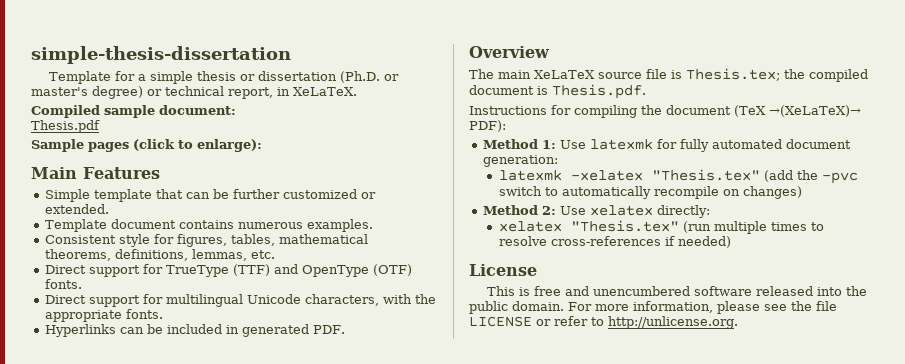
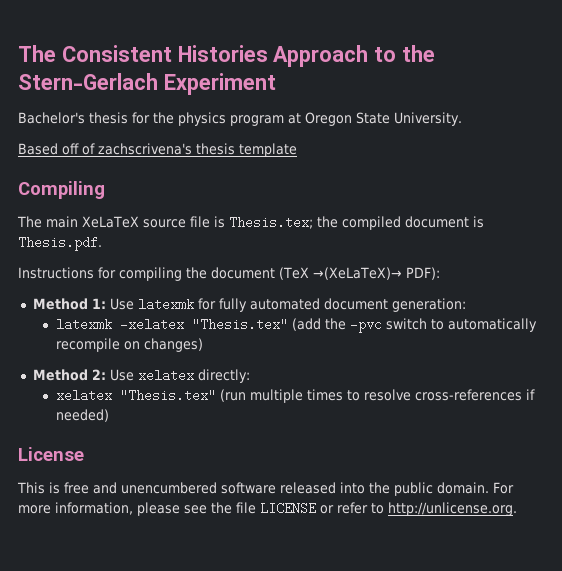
- simple-thesis-dissertation
- Template for a simple thesis or dissertation (Ph.D. or master's degree) or technical report, in XeLaTeX.
- Compiled sample document:
- Thesis.pdf
- Sample pages (click to enlarge):
- Main Features
- Simple template that can be further customized or extended.
- Template document contains numerous examples.
- Consistent style for figures, tables, mathematical theorems, definitions, lemmas, etc.
- Direct support for TrueType (TTF) and OpenType (OTF) fonts.
- Direct support for multilingual Unicode characters, with the appropriate fonts.
- Hyperlinks can be included in generated PDF.
- Overview
+ The Consistent Histories Approach to the Stern-Gerlach Experiment
+ Bachelor's thesis for the physics program at Oregon State University.
+ Based off of zachscrivena's thesis template
+ Compiling

